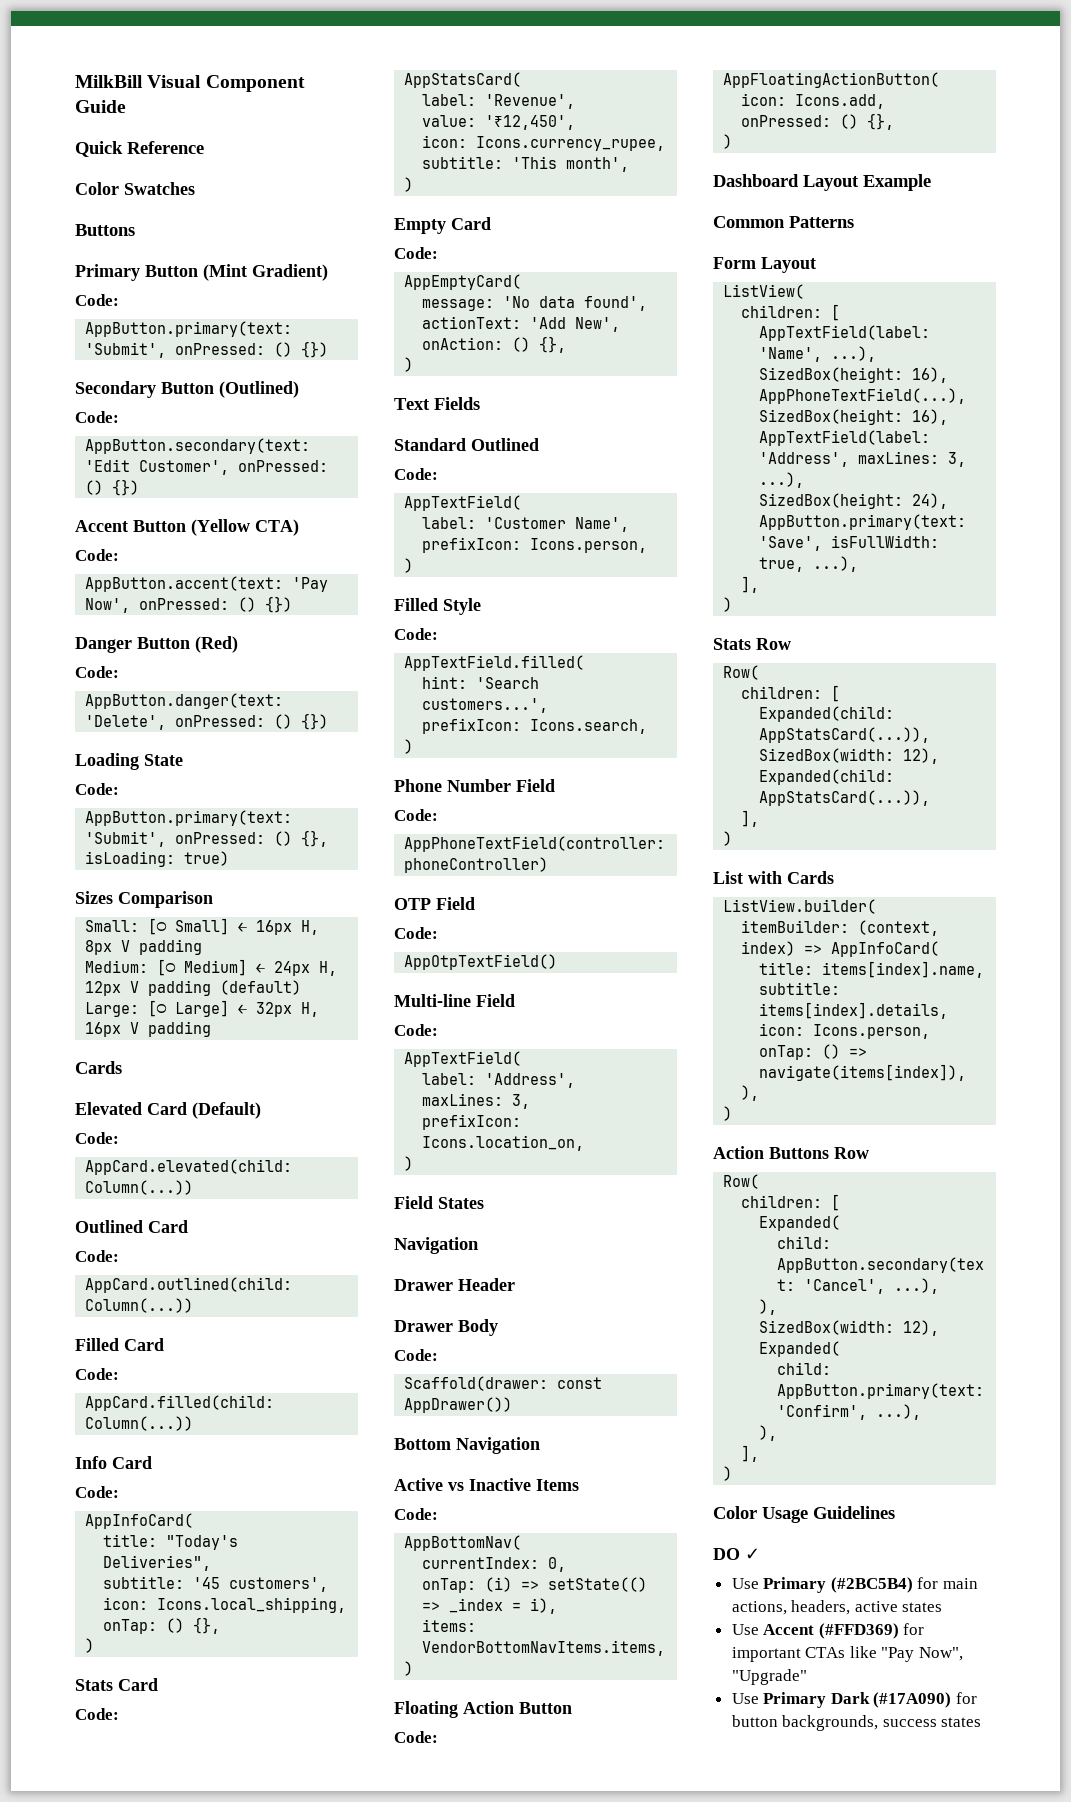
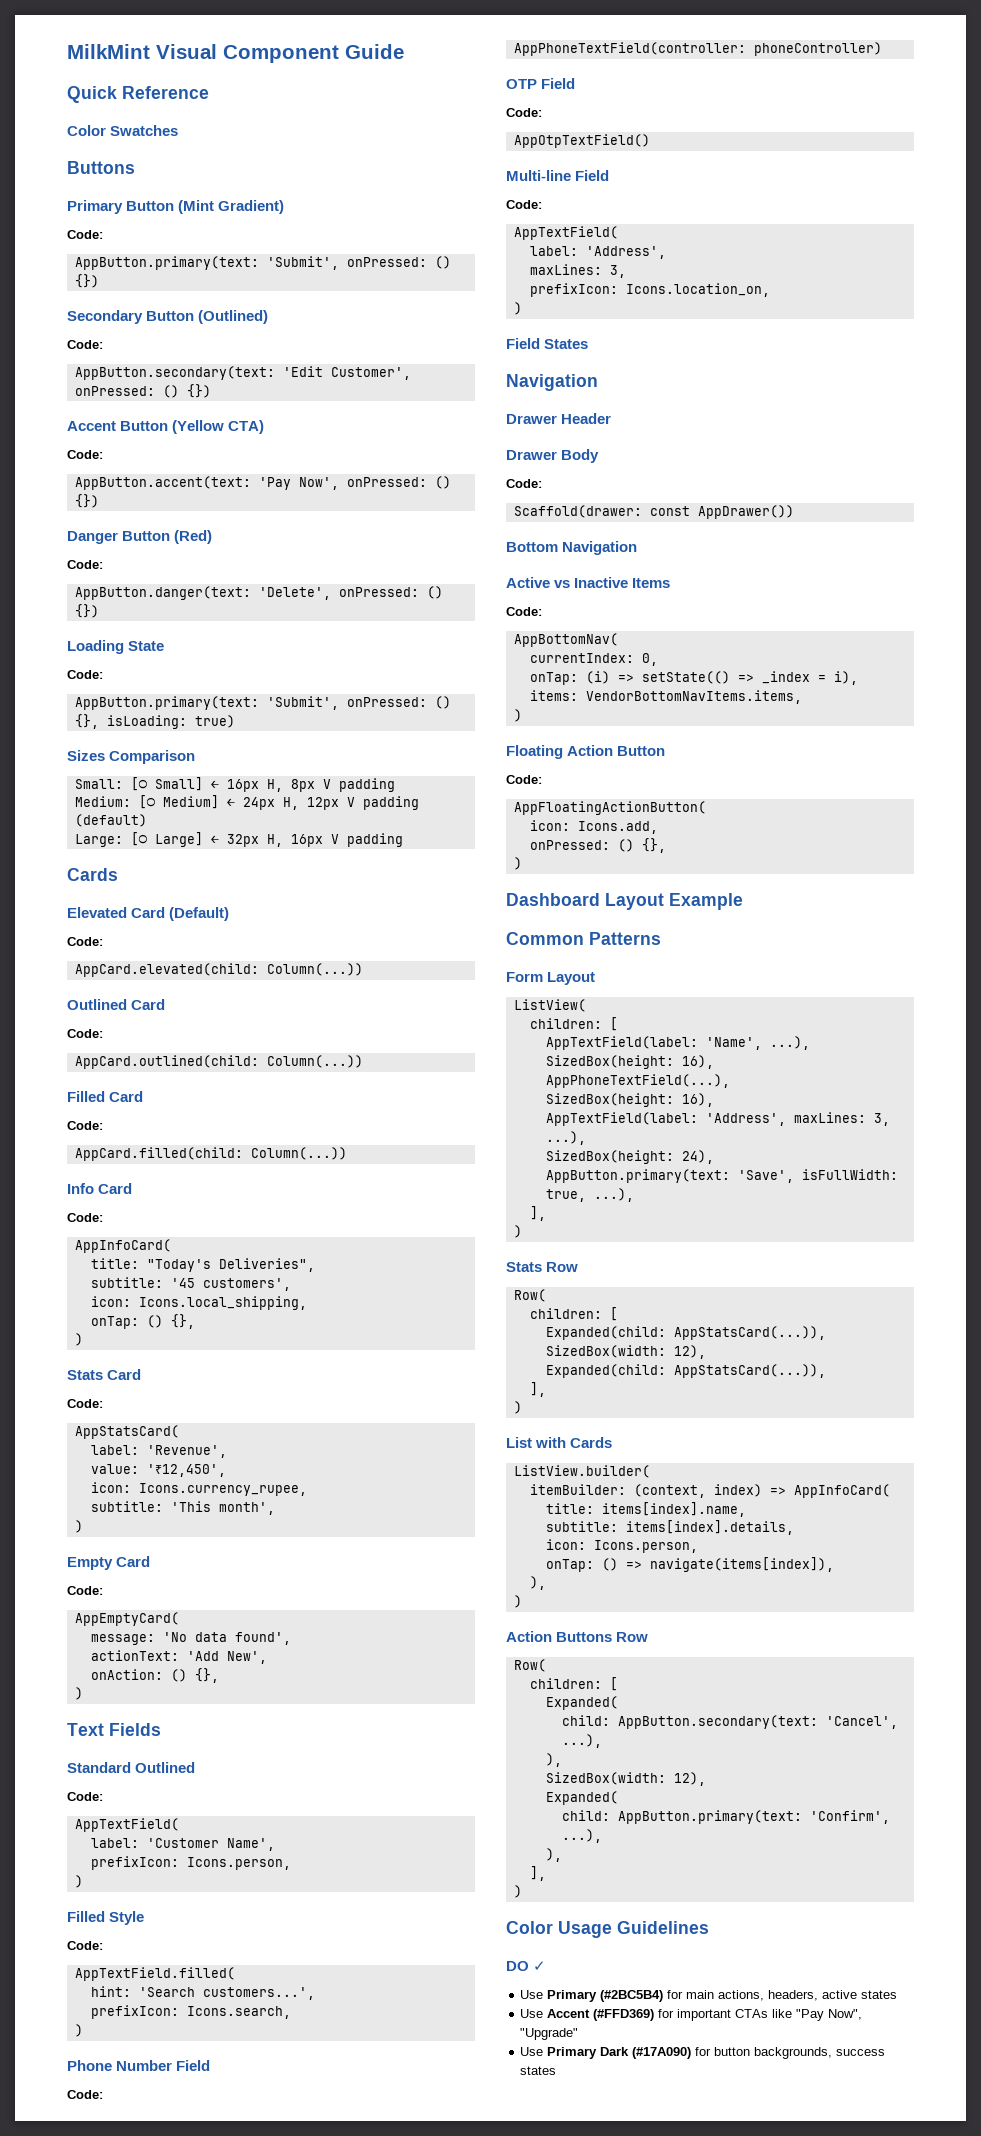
- MilkBill Visual Component Guide
+ MilkMint Visual Component Guide

